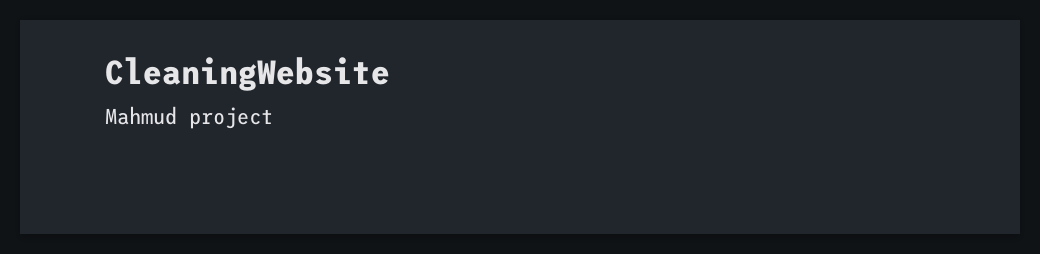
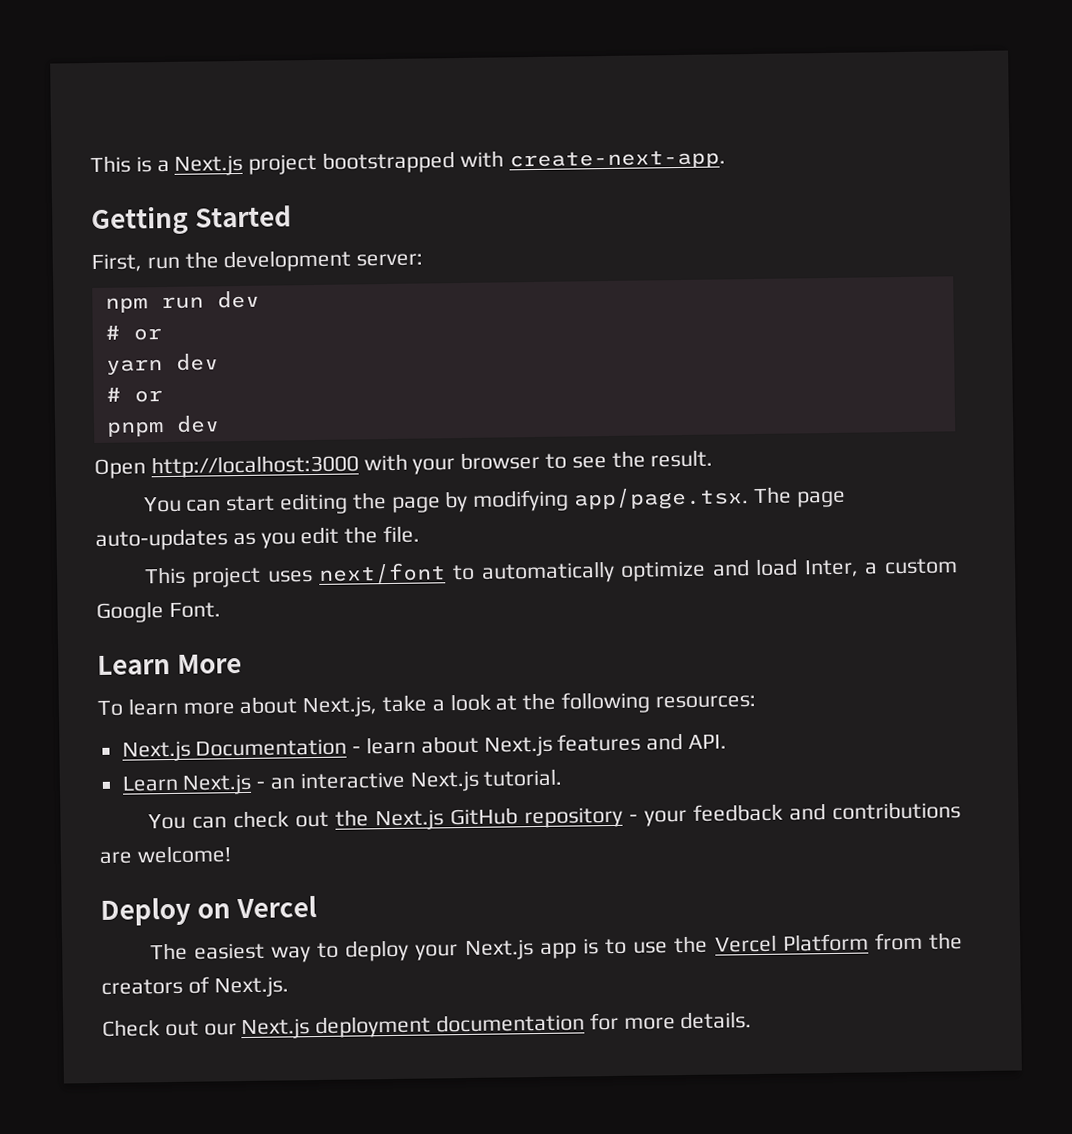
- CleaningWebsite
- Mahmud project
+ This is a Next.js project bootstrapped with create-next-app.
+ Getting Started
+ First, run the development server:
+ npm run dev
+ # or
+ yarn dev
+ # or
+ pnpm dev
+ Open http://localhost:3000 with your browser to see the result.
+ You can start editing the page by modifying app/page.tsx. The page auto-updates as you edit the file.
+ This project uses next/font to automatically optimize and load Inter, a custom Google Font.
+ Learn More
+ To learn more about Next.js, take a look at the following resources:
+ Next.js Documentation - learn about Next.js features and API.
+ Learn Next.js - an interactive Next.js tutorial.
+ You can check out the Next.js GitHub repository - your feedback and contributions are welcome!
+ Deploy on Vercel
+ The easiest way to deploy your Next.js app is to use the Vercel Platform from the creators of Next.js.
+ Check out our Next.js deployment documentation for more details.

